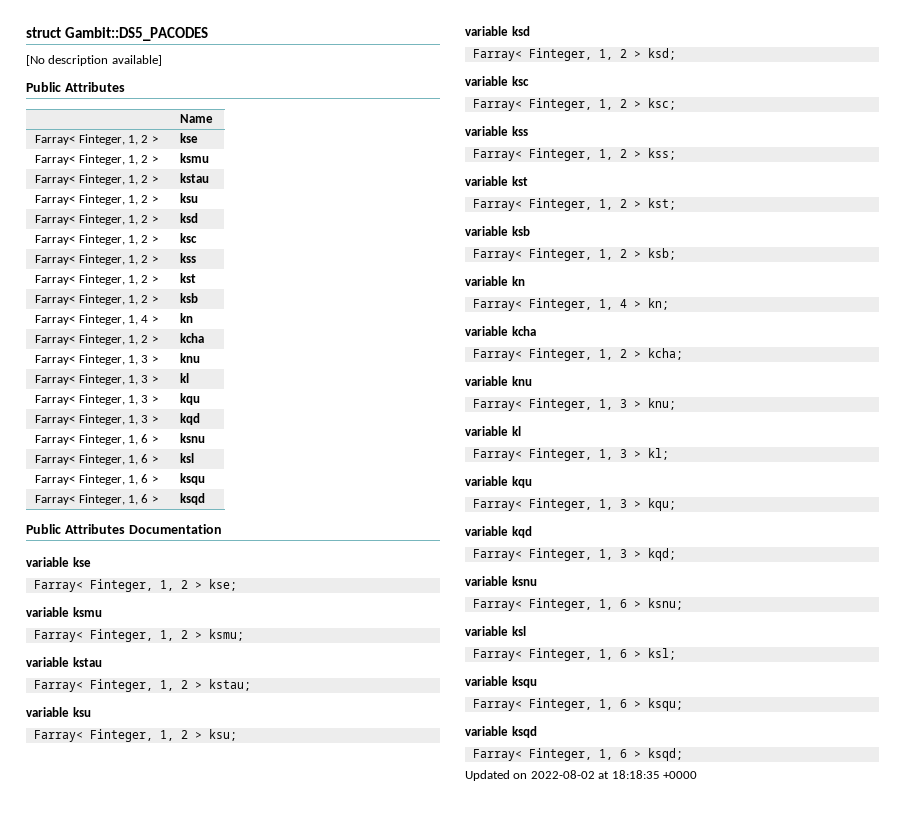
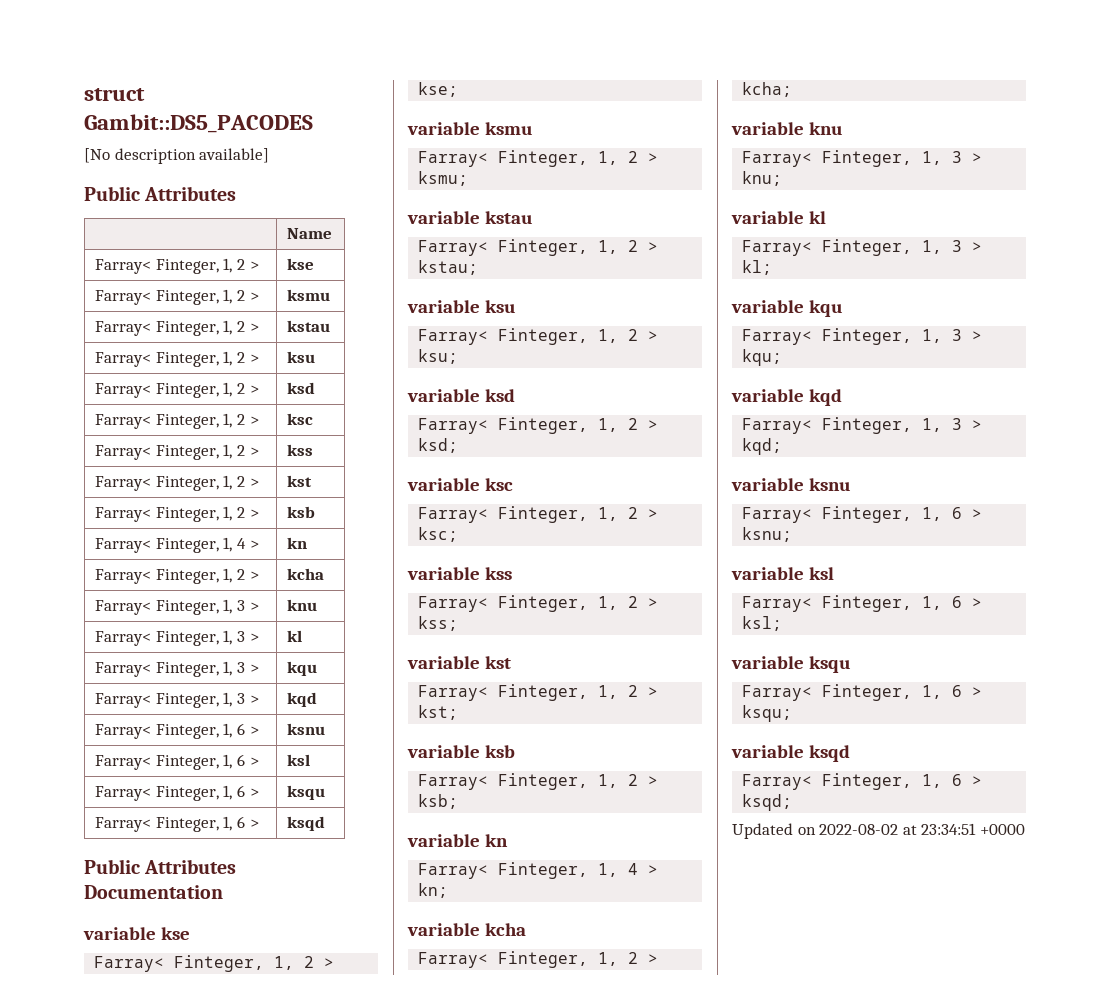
- Updated on 2022-08-02 at 18:18:35 +0000
+ Updated on 2022-08-02 at 23:34:51 +0000

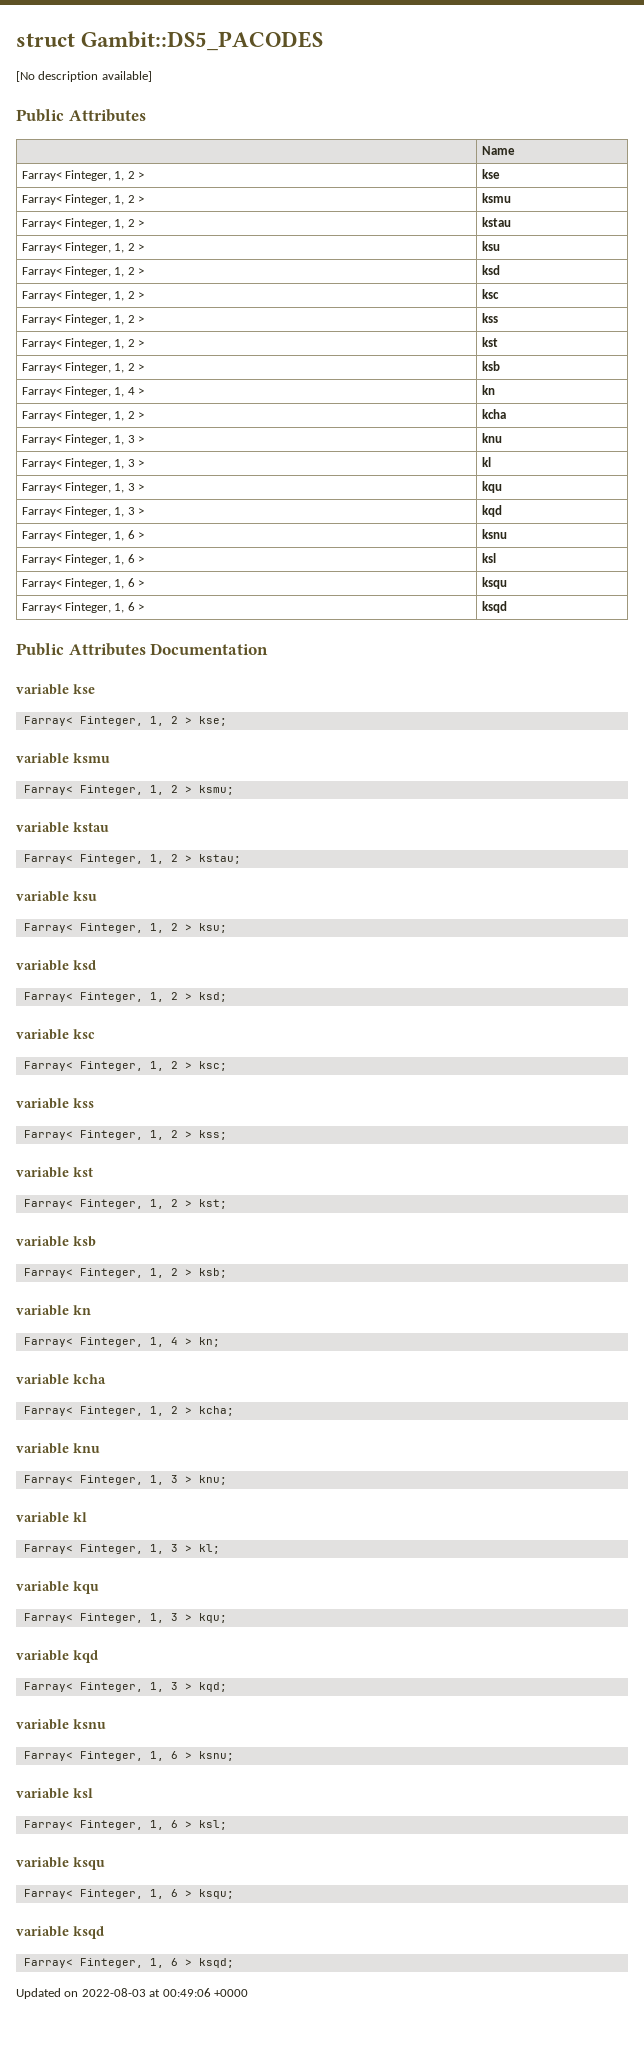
- Updated on 2022-08-02 at 23:34:51 +0000
+ Updated on 2022-08-03 at 00:49:06 +0000

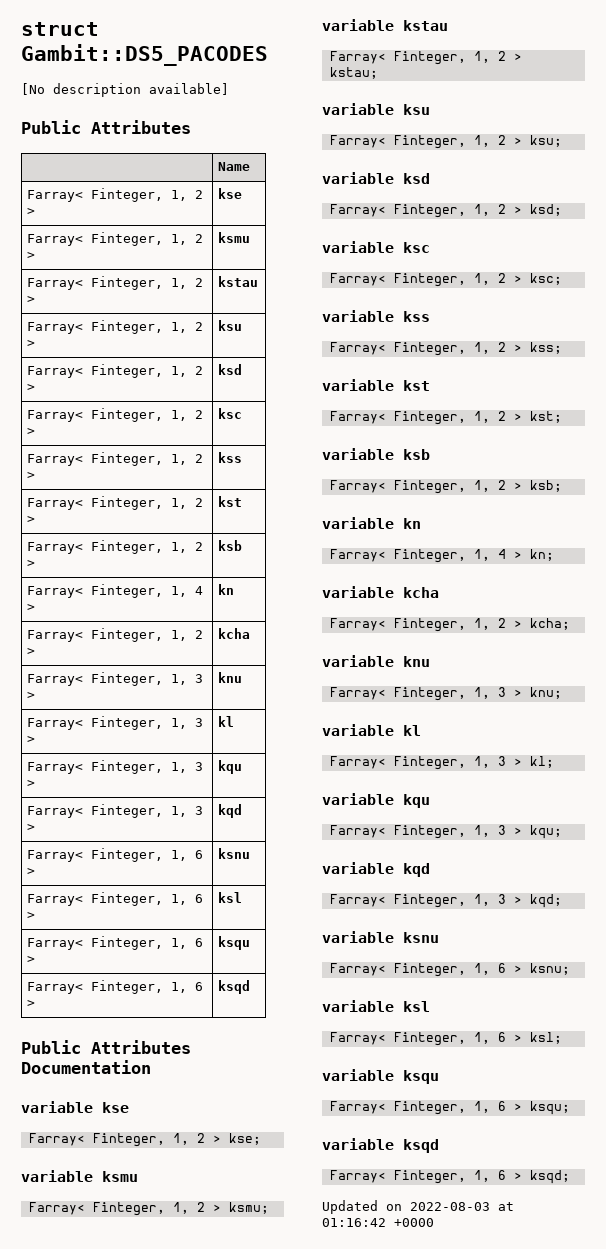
- Updated on 2022-08-03 at 00:49:06 +0000
+ Updated on 2022-08-03 at 01:16:42 +0000

